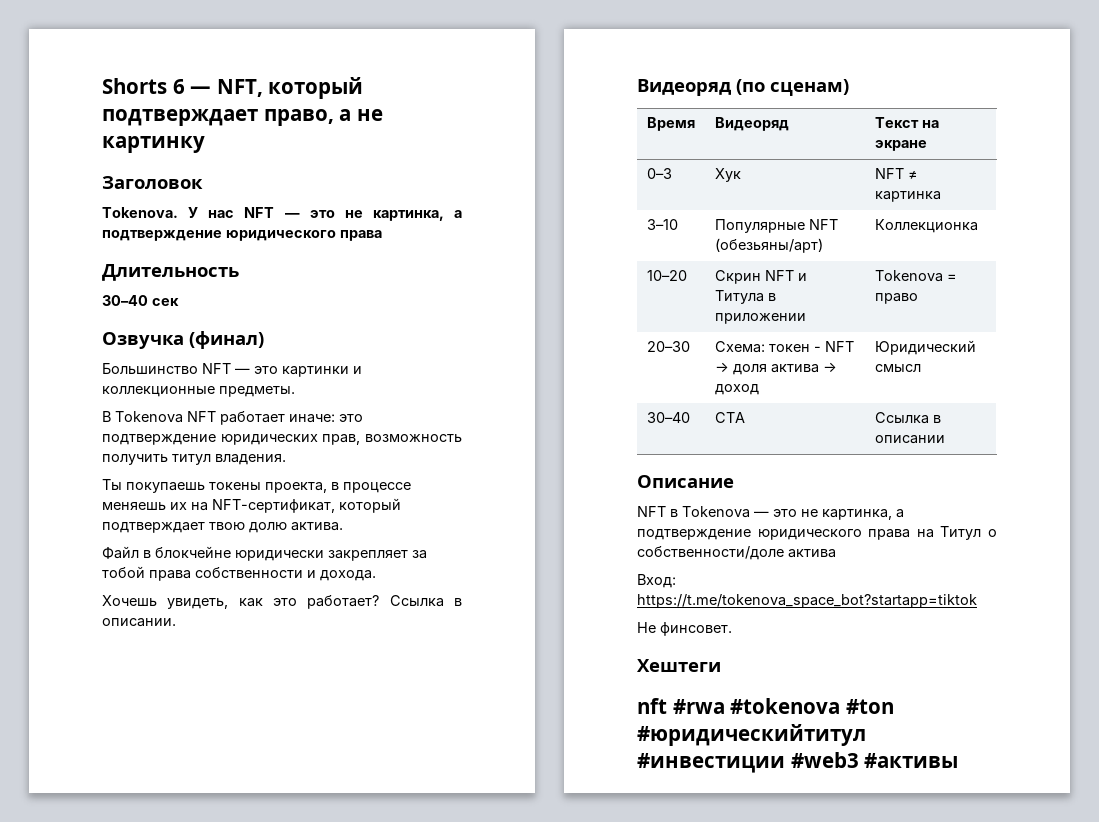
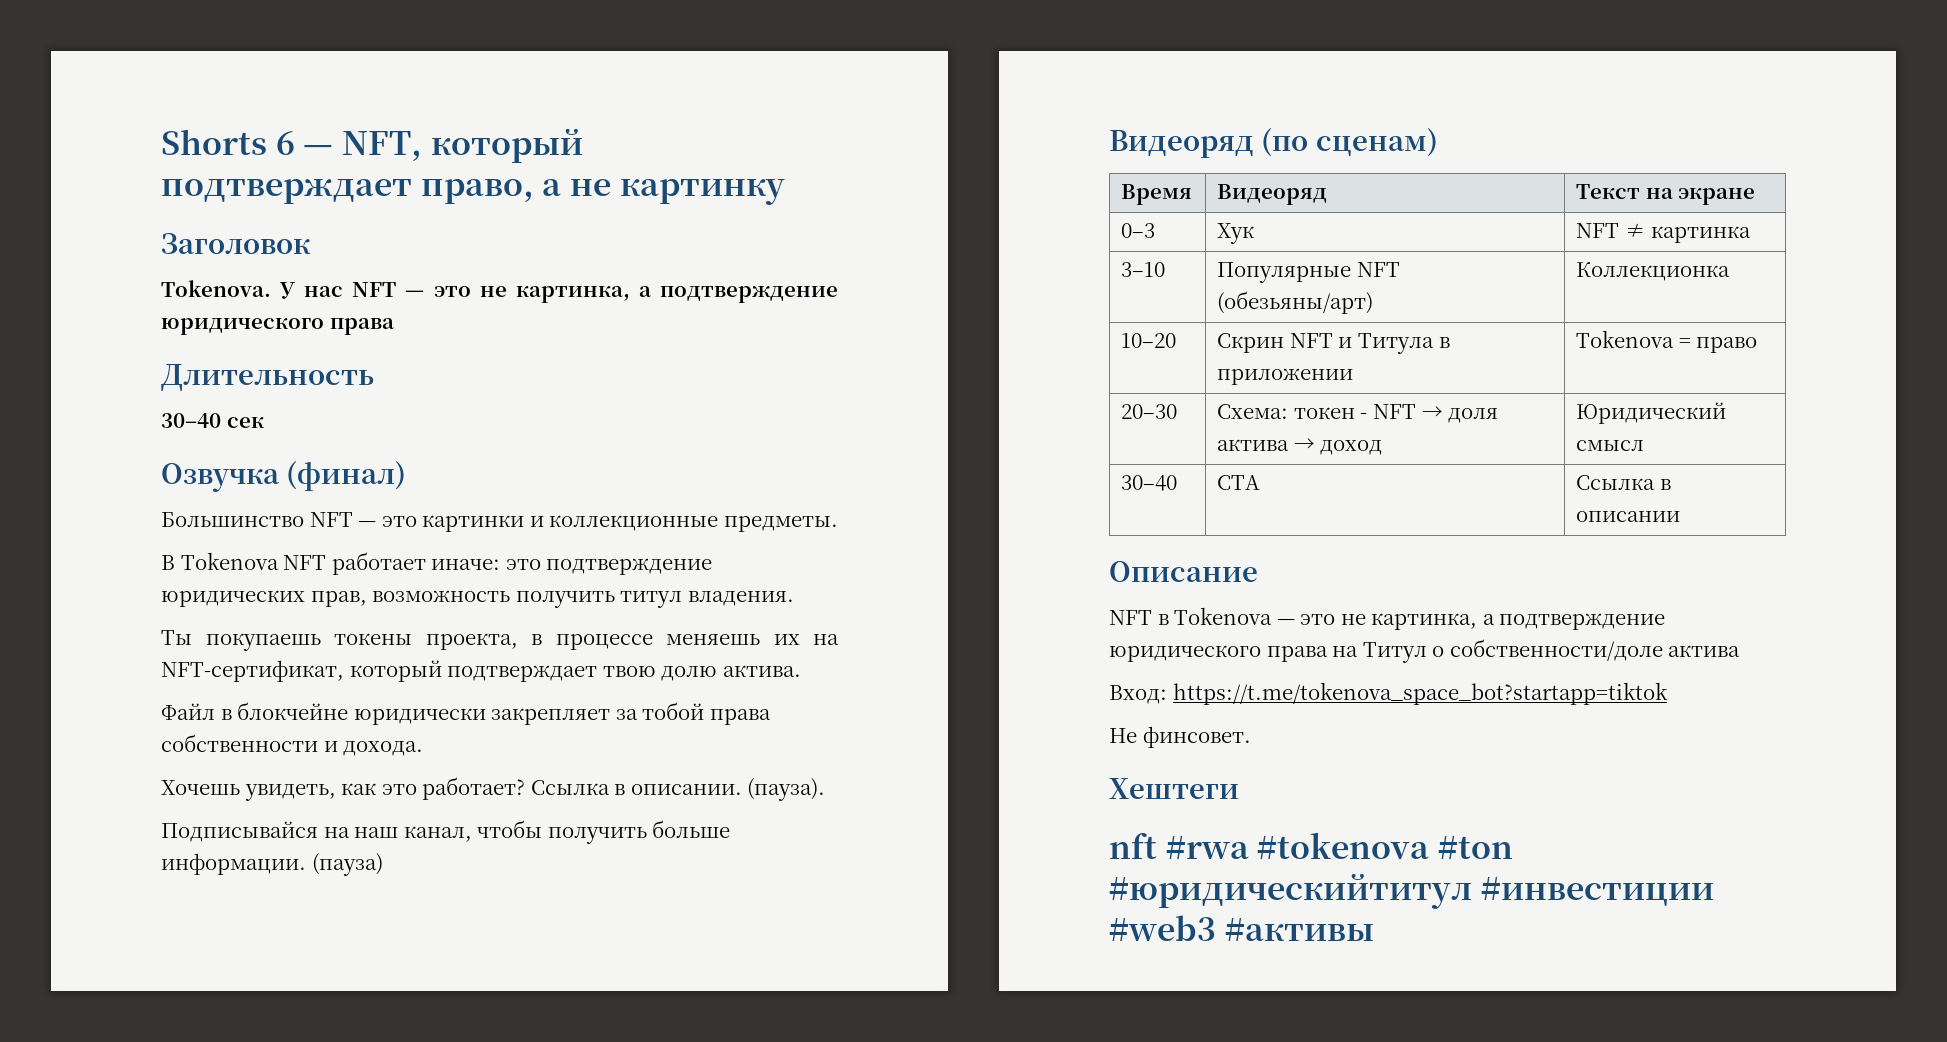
+ (пауза).
+ Подписывайся на наш канал, чтобы получить больше информации. (пауза)

